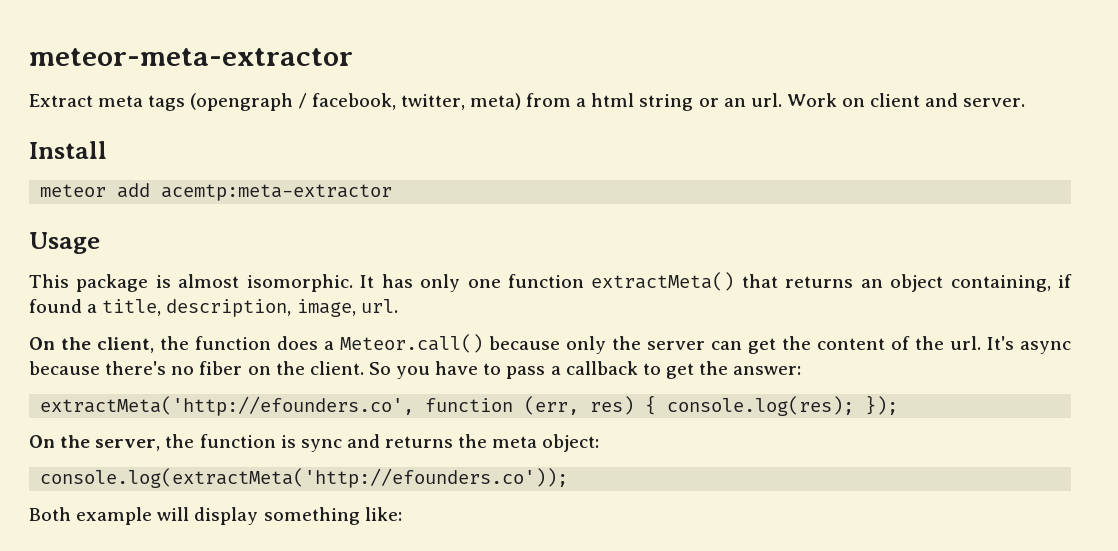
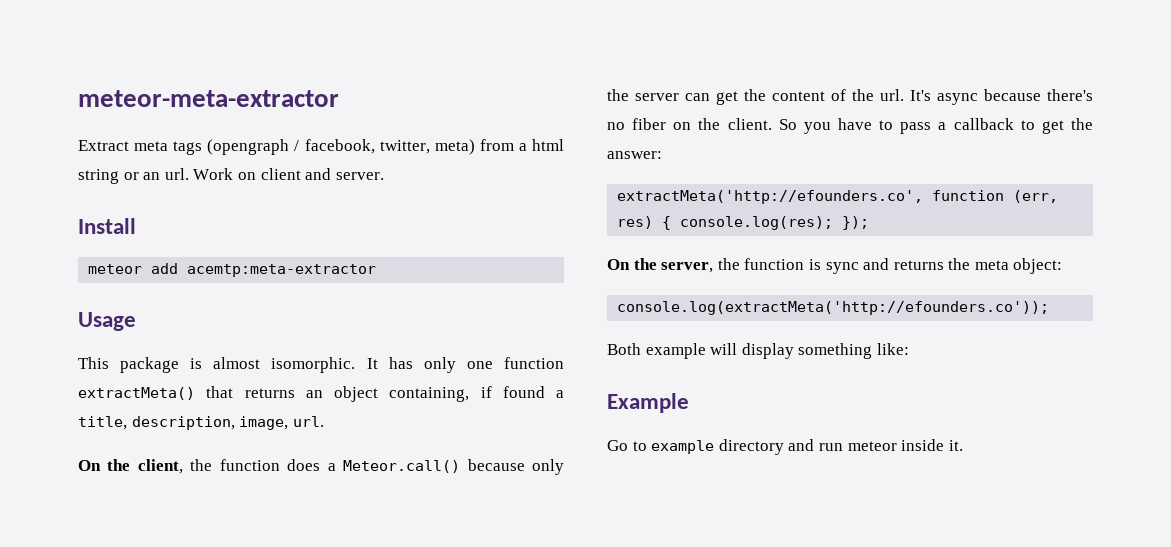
+ Example
+ Go to example directory and run meteor inside it.

